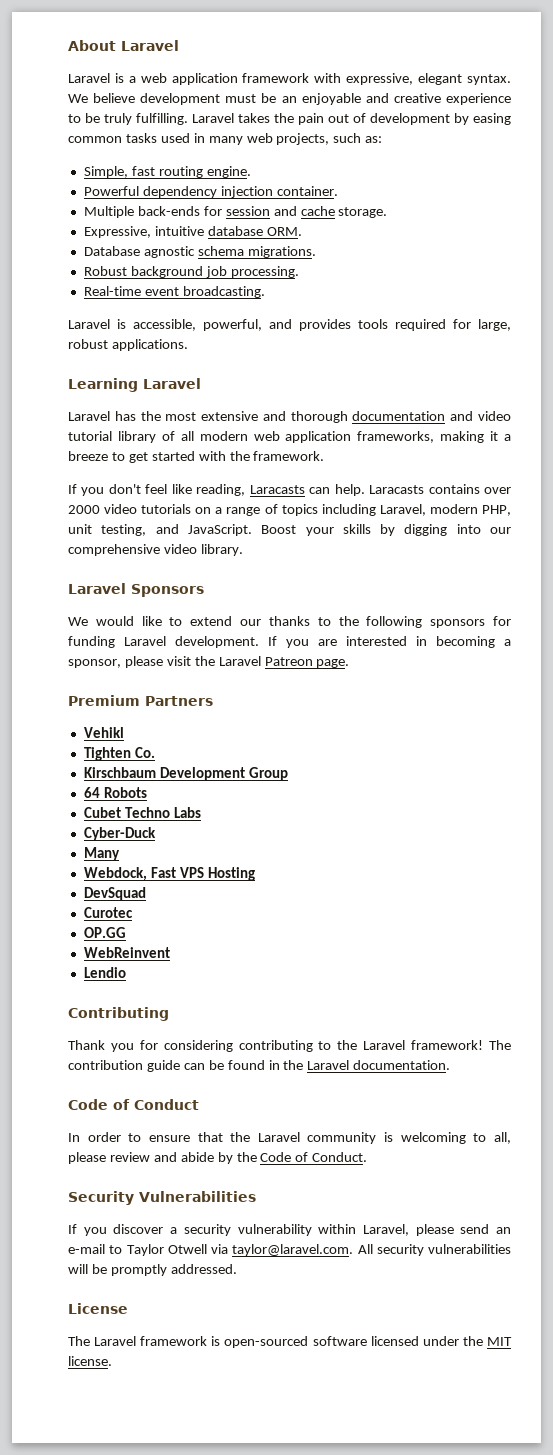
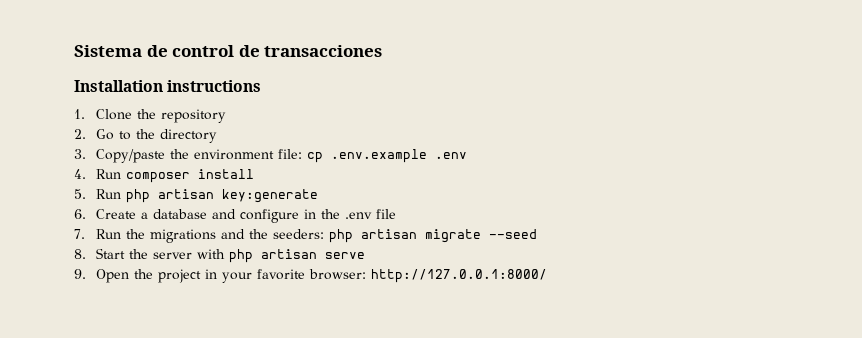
- About Laravel
- Laravel is a web application framework with expressive, elegant syntax. We believe development must be an enjoyable and creative experience to be truly fulfilling. Laravel takes the pain out of development by easing common tasks used in many web projects, such as:
- Simple, fast routing engine.
- Powerful dependency injection container.
- Multiple back-ends for session and cache storage.
- Expressive, intuitive database ORM.
- Database agnostic schema migrations.
- Robust background job processing.
- Real-time event broadcasting.
- Laravel is accessible, powerful, and provides tools required for large, robust applications.
- Learning Laravel
- Laravel has the most extensive and thorough documentation and video tutorial library of all modern web application frameworks, making it a breeze to get started with the framework.
- If you don't feel like reading, Laracasts can help. Laracasts contains over 2000 video tutorials on a range of topics including Laravel, modern PHP, unit testing, and JavaScript. Boost your skills by digging into our comprehensive video library.
- Laravel Sponsors
- We would like to extend our thanks to the following sponsors for funding Laravel development. If you are interested in becoming a sponsor, please visit the Laravel Patreon page.
- Premium Partners
- Vehikl
- Tighten Co.
- Kirschbaum Development Group
- 64 Robots
- Cubet Techno Labs
- Cyber-Duck
- Many
- Webdock, Fast VPS Hosting
- DevSquad
- Curotec
- OP.GG
- WebReinvent
- Lendio
- Contributing
- Thank you for considering contributing to the Laravel framework! The contribution guide can be found in the Laravel documentation.
- Code of Conduct
- In order to ensure that the Laravel community is welcoming to all, please review and abide by the Code of Conduct.
- Security Vulnerabilities
- If you discover a security vulnerability within Laravel, please send an e-mail to Taylor Otwell via taylor@laravel.com. All security vulnerabilities will be promptly addressed.
- License
- The Laravel framework is open-sourced software licensed under the MIT license.
+ Sistema de control de transacciones
+ Installation instructions
+ 1. Clone the repository
+ 2. Go to the directory
+ 3. Copy/paste the environment file: cp .env.example .env
+ 4. Run composer install
+ 5. Run php artisan key:generate
+ 6. Create a database and configure in the .env file
+ 7. Run the migrations and the seeders: php artisan migrate --seed
+ 8. Start the server with php artisan serve
+ 9. Open the project in your favorite browser: http://127.0.0.1:8000/

